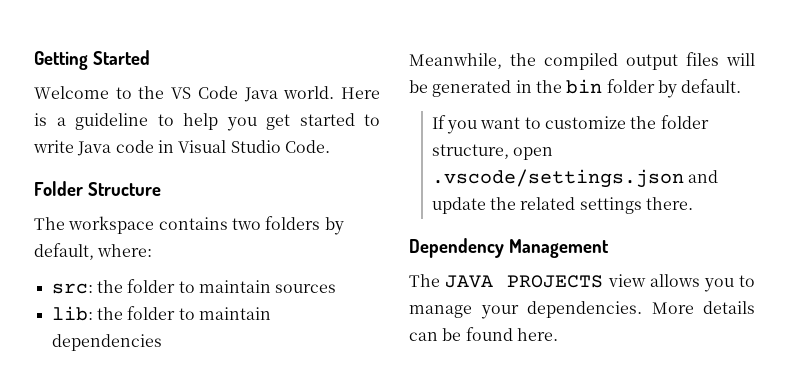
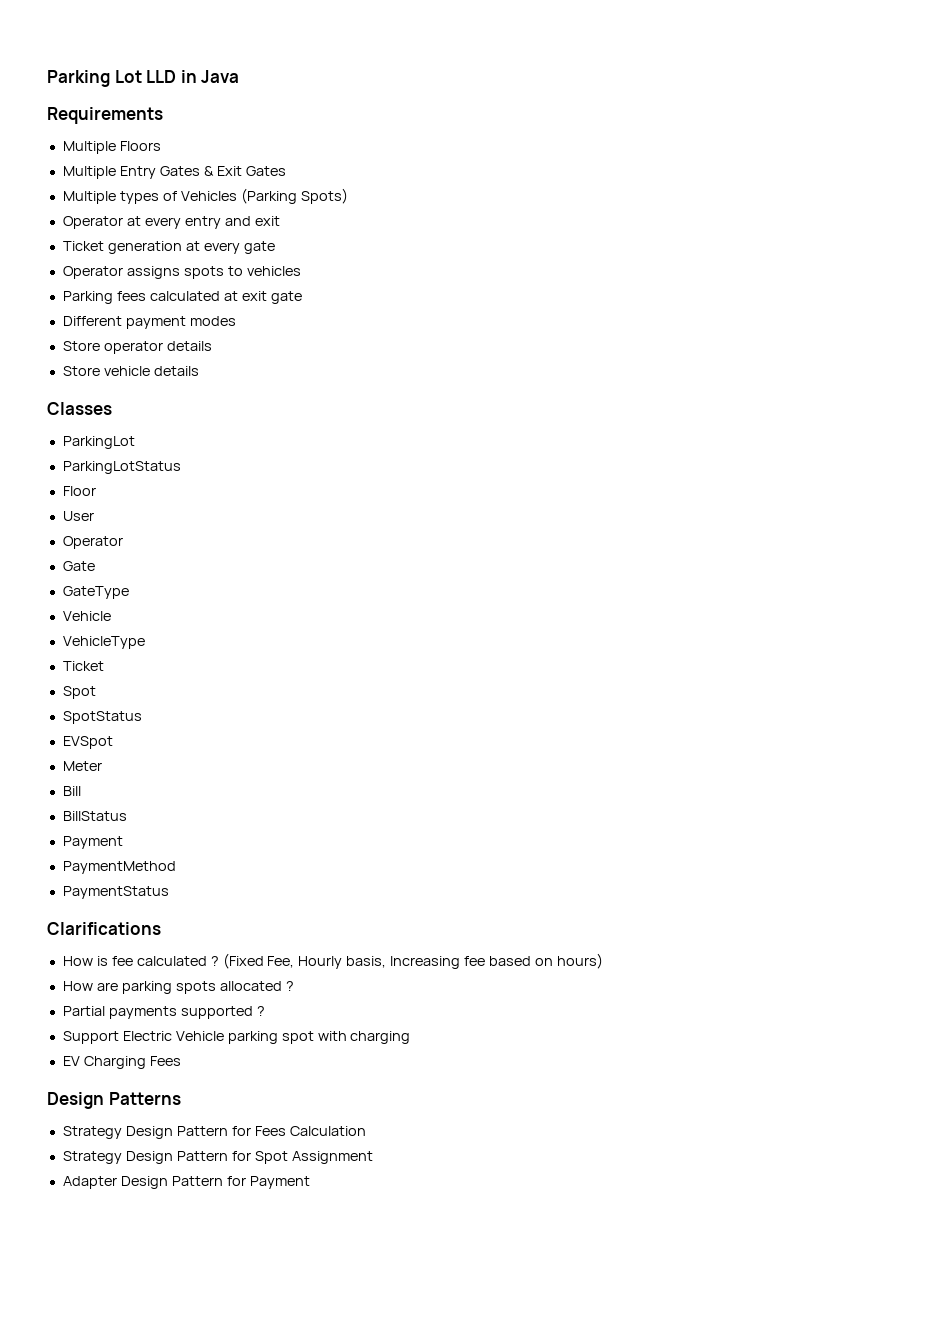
- Getting Started
- Welcome to the VS Code Java world. Here is a guideline to help you get started to write Java code in Visual Studio Code.
- Folder Structure
- The workspace contains two folders by default, where:
- src: the folder to maintain sources
- lib: the folder to maintain dependencies
- Meanwhile, the compiled output files will be generated in the bin folder by default.
- If you want to customize the folder structure, open .vscode/settings.json and update the related settings there.
- Dependency Management
- The JAVA PROJECTS view allows you to manage your dependencies. More details can be found here.
+ Parking Lot LLD in Java
+ Requirements
+ Multiple Floors
+ Multiple Entry Gates & Exit Gates
+ Multiple types of Vehicles (Parking Spots)
+ Operator at every entry and exit
+ Ticket generation at every gate
+ Operator assigns spots to vehicles
+ Parking fees calculated at exit gate
+ Different payment modes
+ Store operator details
+ Store vehicle details
+ Classes
+ ParkingLot
+ ParkingLotStatus
+ Floor
+ User
+ Operator
+ Gate
+ GateType
+ Vehicle
+ VehicleType
+ Ticket
+ Spot
+ SpotStatus
+ EVSpot
+ Meter
+ Bill
+ BillStatus
+ Payment
+ PaymentMethod
+ PaymentStatus
+ Clarifications
+ How is fee calculated ? (Fixed Fee, Hourly basis, Increasing fee based on hours)
+ How are parking spots allocated ?
+ Partial payments supported ?
+ Support Electric Vehicle parking spot with charging
+ EV Charging Fees
+ Design Patterns
+ Strategy Design Pattern for Fees Calculation
+ Strategy Design Pattern for Spot Assignment
+ Adapter Design Pattern for Payment

